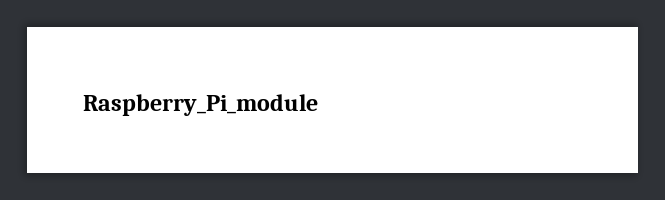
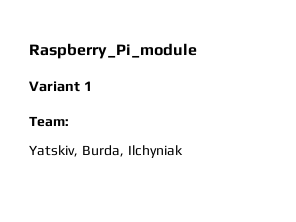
+ Variant 1
+ Team:
+ Yatskiv, Burda, Ilchyniak

